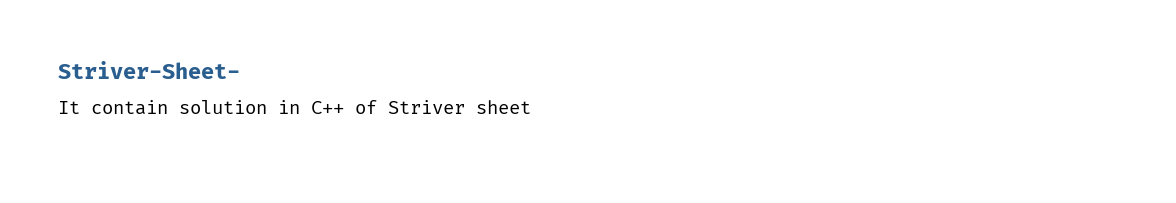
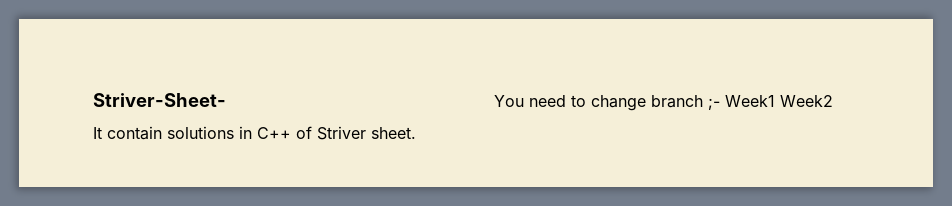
- It contain solution in C++ of Striver sheet
+ It contain solutions in C++ of Striver sheet. You need to change branch ;- Week1 Week2

